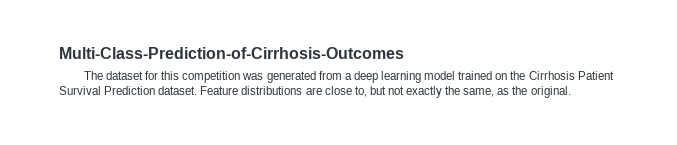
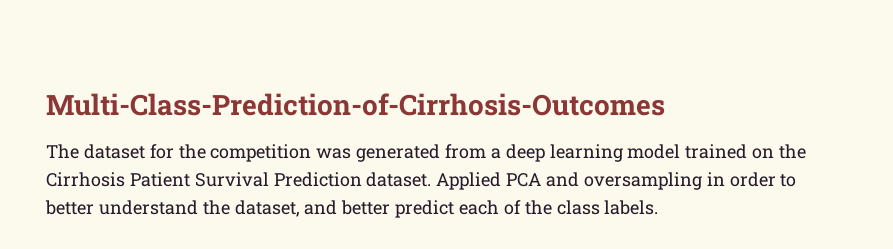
- The dataset for this competition was generated from a deep learning model trained on the Cirrhosis Patient Survival Prediction dataset.
+ The dataset for the competition was generated from a deep learning model trained on the Cirrhosis Patient Survival Prediction dataset.
- Feature distributions are close to, but not exactly the same, as the original.
+ Applied PCA and oversampling in order to better understand the dataset, and better predict each of the class labels.

